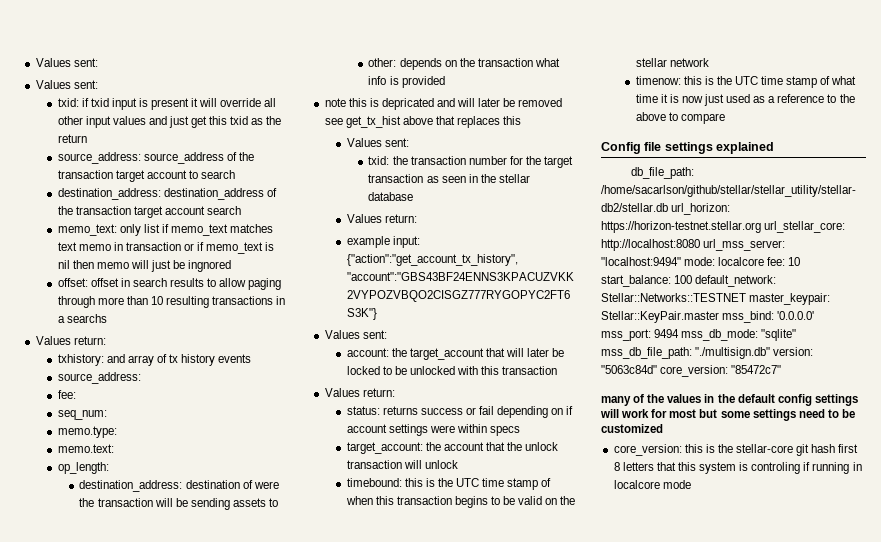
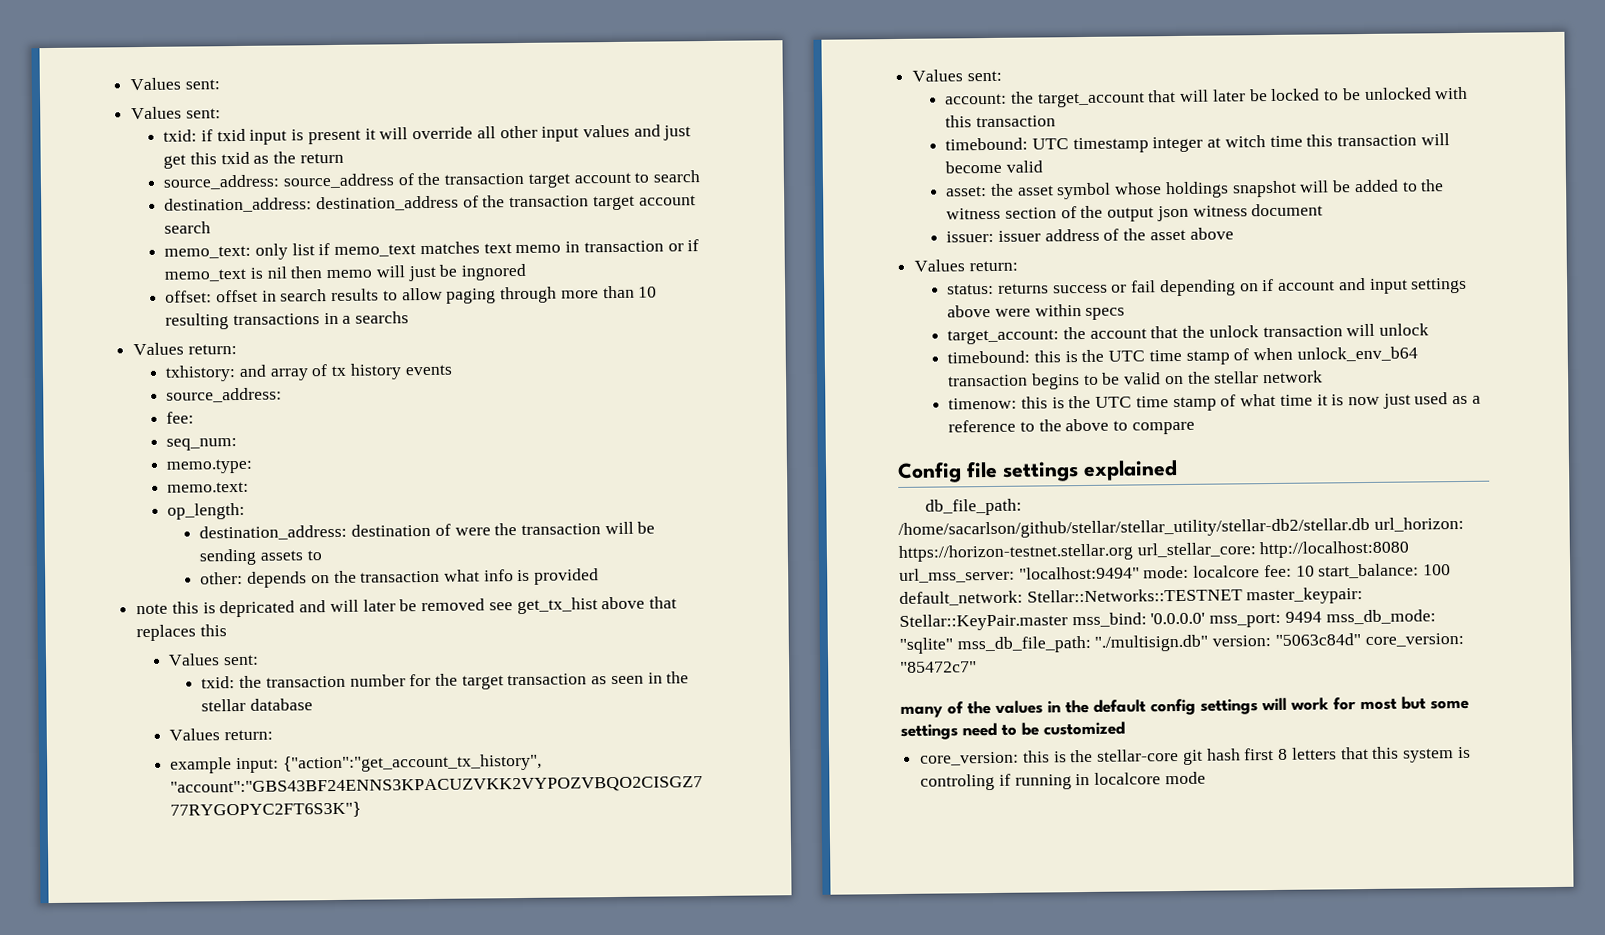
+ timebound: UTC timestamp integer at witch time this transaction will become valid
+ asset: the asset symbol whose holdings snapshot will be added to the witness section of the output json witness document
+ issuer: issuer address of the asset above
- status: returns success or fail depending on if account settings were within specs
+ status: returns success or fail depending on if account and input settings above were within specs
- timebound: this is the UTC time stamp of when this transaction begins to be valid on the stellar network
+ timebound: this is the UTC time stamp of when unlock_env_b64 transaction begins to be valid on the stellar network

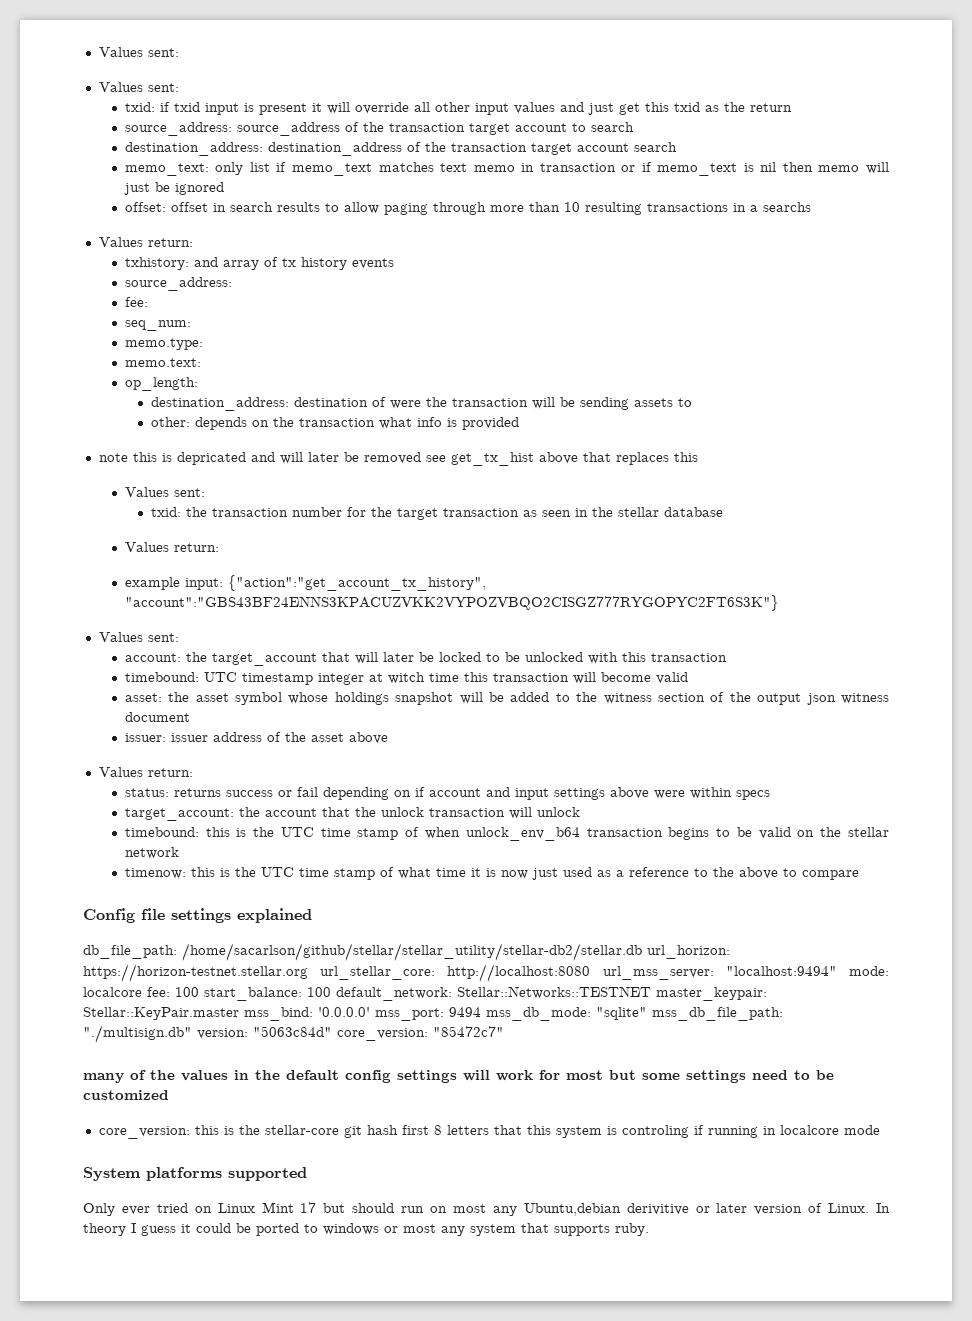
- memo_text: only list if memo_text matches text memo in transaction or if memo_text is nil then memo will just be ingnored
+ memo_text: only list if memo_text matches text memo in transaction or if memo_text is nil then memo will just be ignored
- db_file_path: /home/sacarlson/github/stellar/stellar_utility/stellar-db2/stellar.db url_horizon: https://horizon-testnet.stellar.org url_stellar_core: http://localhost:8080 url_mss_server: "localhost:9494" mode: localcore fee: 10 start_balance: 100 default_network: Stellar::Networks::TESTNET master_keypair: Stellar::KeyPair.master mss_bind: '0.0.0.0' mss_port: 9494 mss_db_mode: "sqlite" mss_db_file_path: "./multisign.db" version: "5063c84d" core_version: "85472c7"
+ db_file_path: /home/sacarlson/github/stellar/stellar_utility/stellar-db2/stellar.db url_horizon: https://horizon-testnet.stellar.org url_stellar_core: http://localhost:8080 url_mss_server: "localhost:9494" mode: localcore fee: 100 start_balance: 100 default_network: Stellar::Networks::TESTNET master_keypair: Stellar::KeyPair.master mss_bind: '0.0.0.0' mss_port: 9494 mss_db_mode: "sqlite" mss_db_file_path: "./multisign.db" version: "5063c84d" core_version: "85472c7"
+ System platforms supported
+ Only ever tried on Linux Mint 17 but should run on most any Ubuntu,debian derivitive or later version of Linux. In theory I guess it could be ported to windows or most any system that supports ruby.

